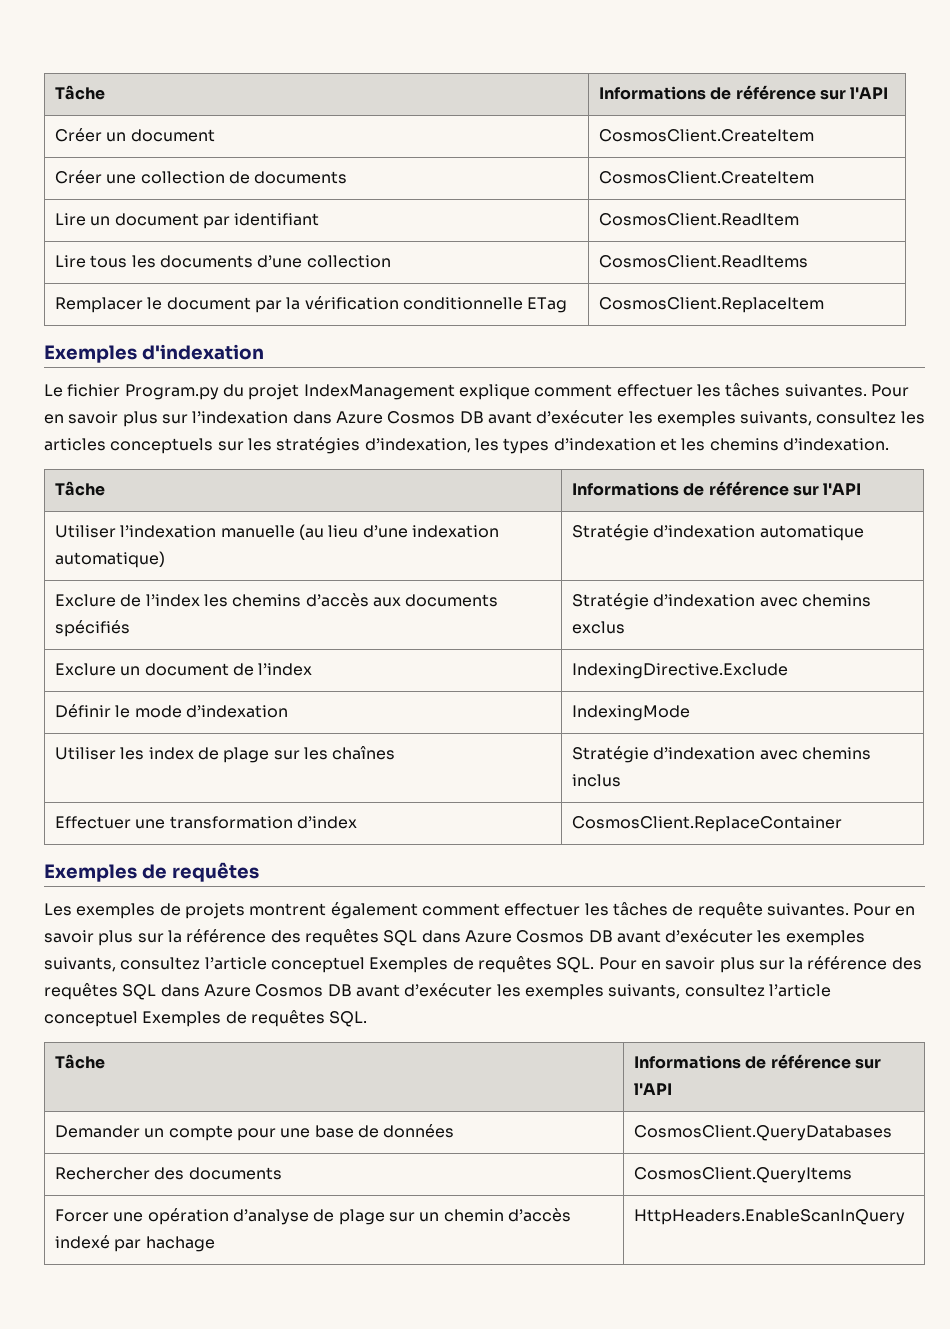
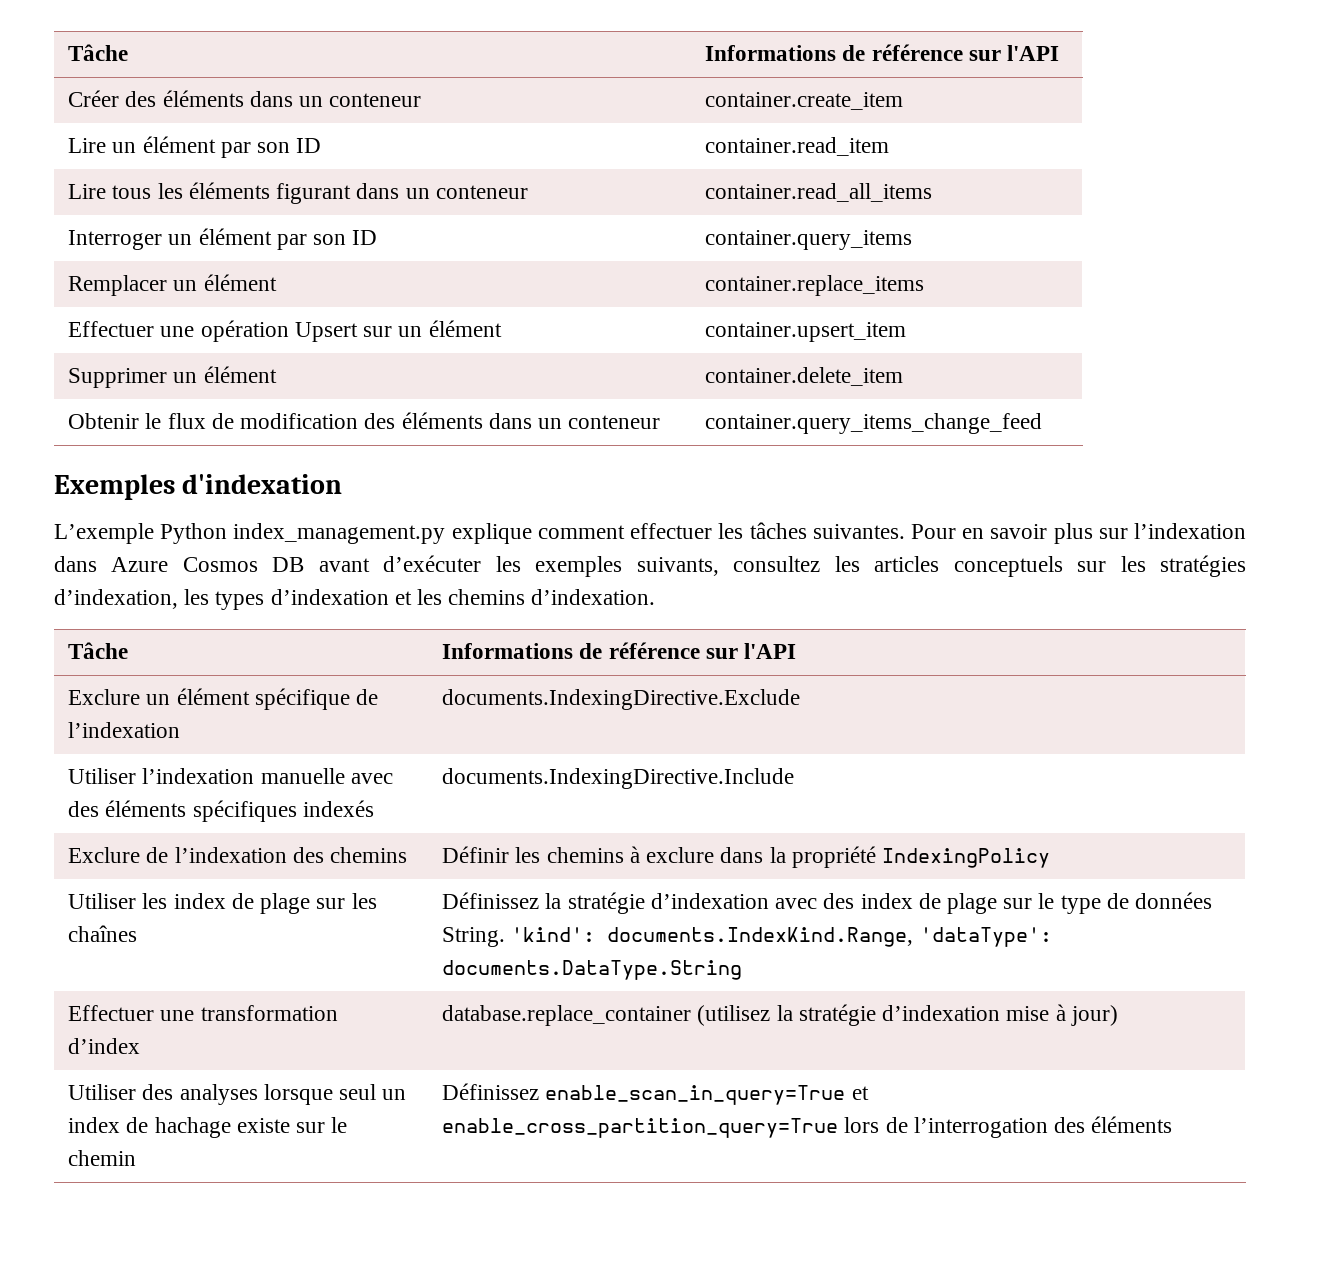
- Créer un document | CosmosClient.CreateItem
- Créer une collection de documents | CosmosClient.CreateItem
- Lire un document par identifiant | CosmosClient.ReadItem
- Lire tous les documents d’une collection | CosmosClient.ReadItems
- Remplacer le document par la vérification conditionnelle ETag | CosmosClient.ReplaceItem
+ Créer des éléments dans un conteneur | container.create_item
+ Lire un élément par son ID | container.read_item
+ Lire tous les éléments figurant dans un conteneur | container.read_all_items
+ Interroger un élément par son ID | container.query_items
+ Remplacer un élément | container.replace_items
+ Effectuer une opération Upsert sur un élément | container.upsert_item
+ Supprimer un élément | container.delete_item
+ Obtenir le flux de modification des éléments dans un conteneur | container.query_items_change_feed
  Exemples d'indexation
- Le fichier Program.py du projet IndexManagement explique comment effectuer les tâches suivantes.
+ L’exemple Python index_management.py explique comment effectuer les tâches suivantes.
- Utiliser l’indexation manuelle (au lieu d’une indexation automatique) | Stratégie d’indexation automatique
- Exclure de l’index les chemins d’accès aux documents spécifiés | Stratégie d’indexation avec chemins exclus
- Exclure un document de l’index | IndexingDirective.Exclude
- Définir le mode d’indexation | IndexingMode
+ Exclure un élément spécifique de l’indexation | documents.IndexingDirective.Exclude
+ Utiliser l’indexation manuelle avec des éléments spécifiques indexés | documents.IndexingDirective.Include
+ Exclure de l’indexation des chemins | Définir les chemins à exclure dans la propriété IndexingPolicy
- Utiliser les index de plage sur les chaînes | Stratégie d’indexation avec chemins inclus
- Effectuer une transformation d’index | CosmosClient.ReplaceContainer
- Exemples de requêtes
- Les exemples de projets montrent également comment effectuer les tâches de requête suivantes. Pour en savoir plus sur la référence des requêtes SQL dans Azure Cosmos DB avant d’exécuter les exemples suivants, consultez l’article conceptuel Exemples de requêtes SQL. Pour en savoir plus sur la référence des requêtes SQL dans Azure Cosmos DB avant d’exécuter les exemples suivants, consultez l’article conceptuel Exemples de requêtes SQL.
- Tâche | Informations de référence sur l'API
- Demander un compte pour une base de données | CosmosClient.QueryDatabases
- Rechercher des documents | CosmosClient.QueryItems
- Forcer une opération d’analyse de plage sur un chemin d’accès indexé par hachage | HttpHeaders.EnableScanInQuery
+ Utiliser les index de plage sur les chaînes | Définissez la stratégie d’indexation avec des index de plage sur le type de données String. 'kind': documents.IndexKind.Range, 'dataType': documents.DataType.String
+ Effectuer une transformation d’index | database.replace_container (utilisez la stratégie d’indexation mise à jour)
+ Utiliser des analyses lorsque seul un index de hachage existe sur le chemin | Définissez enable_scan_in_query=True et enable_cross_partition_query=True lors de l’interrogation des éléments

